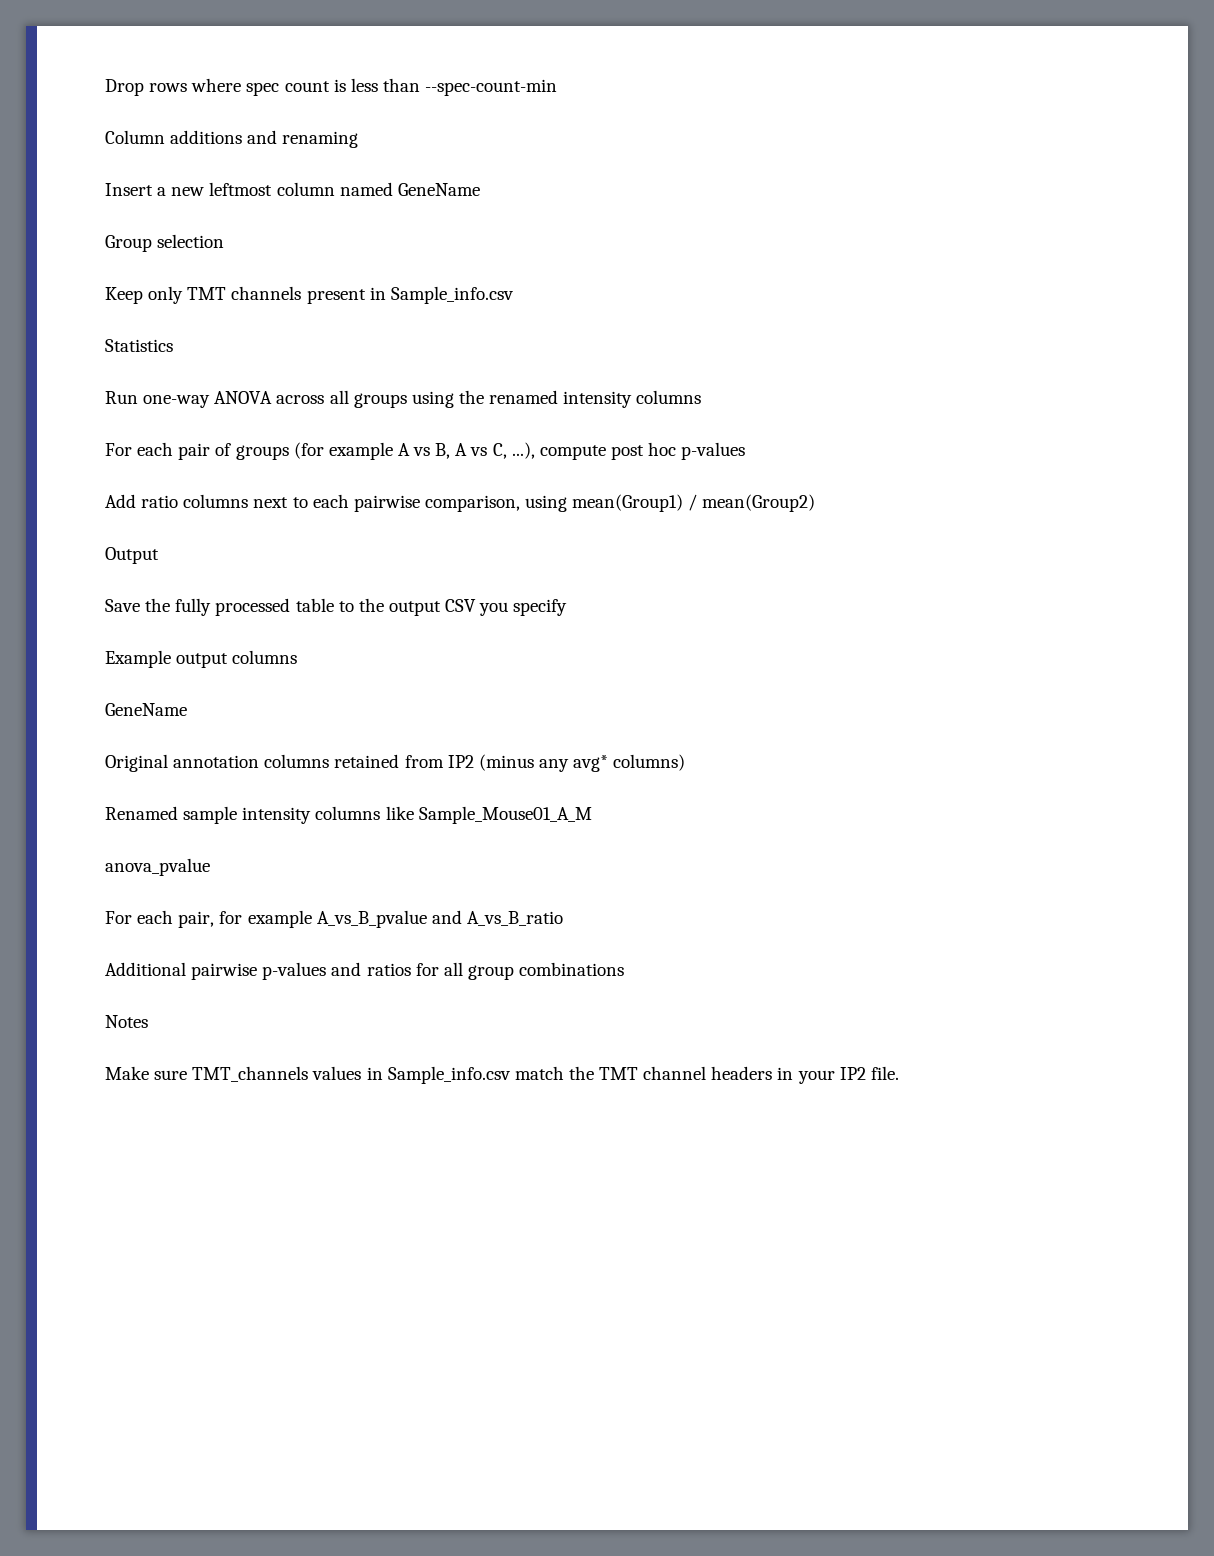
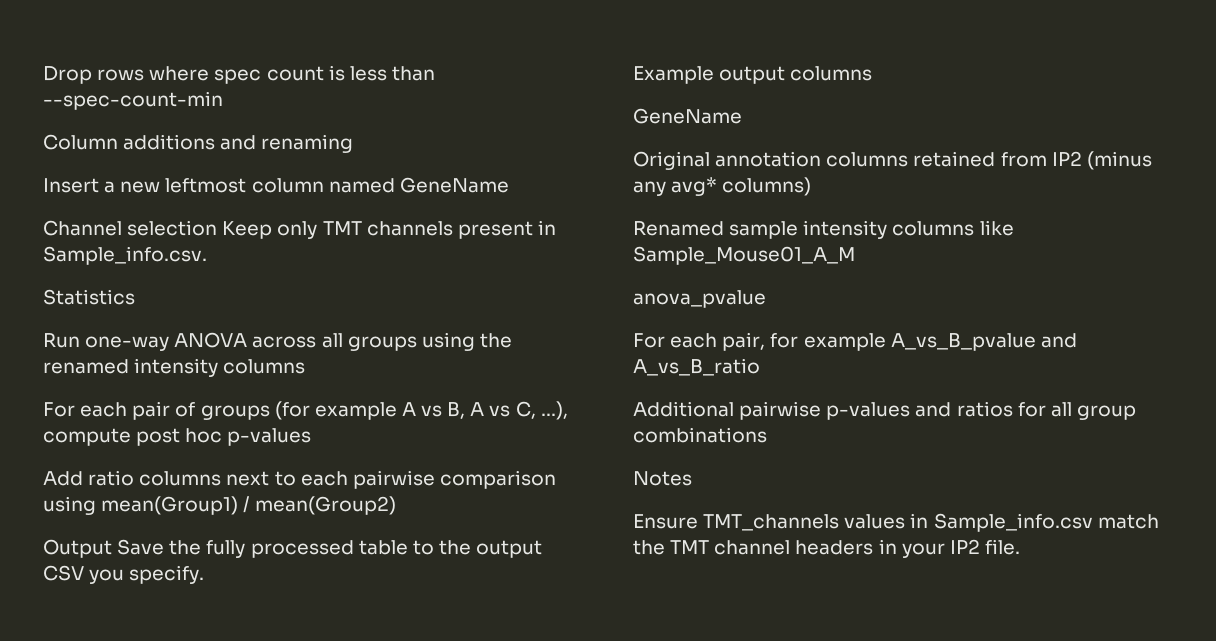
- Group selection
- Keep only TMT channels present in Sample_info.csv
+ Channel selection Keep only TMT channels present in Sample_info.csv.
- Add ratio columns next to each pairwise comparison, using mean(Group1) / mean(Group2)
+ Add ratio columns next to each pairwise comparison using mean(Group1) / mean(Group2)
- Output
- Save the fully processed table to the output CSV you specify
+ Output Save the fully processed table to the output CSV you specify.
- Make sure TMT_channels values in Sample_info.csv match the TMT channel headers in your IP2 file.
+ Ensure TMT_channels values in Sample_info.csv match the TMT channel headers in your IP2 file.

